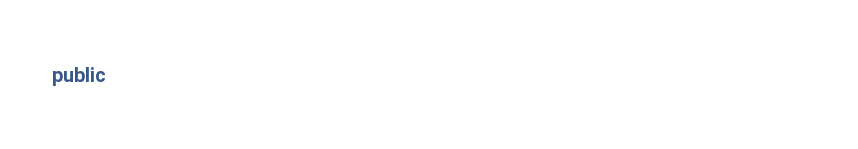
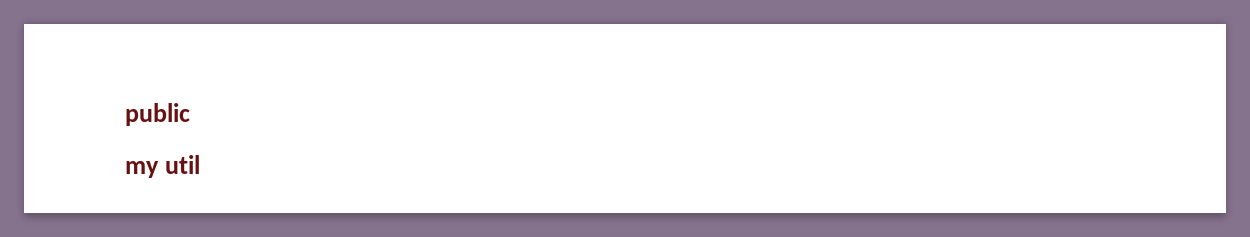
+ my util

